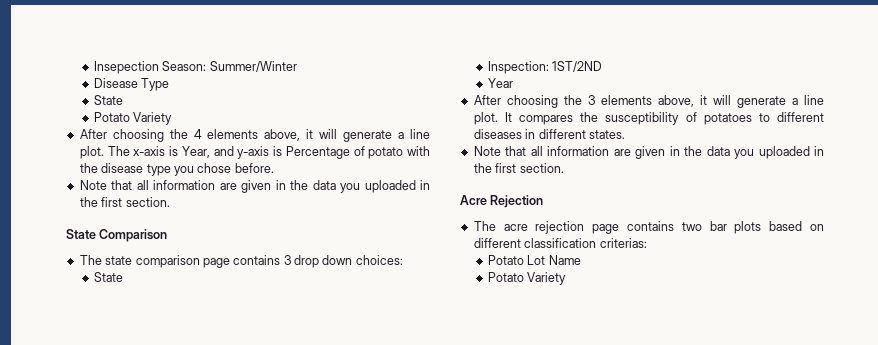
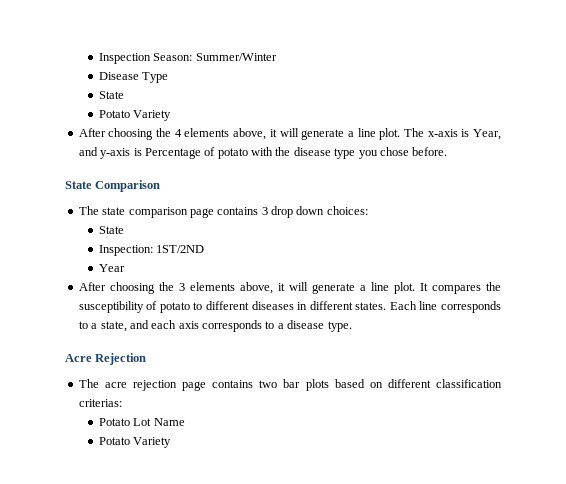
- Insepection Season: Summer/Winter
+ Inspection Season: Summer/Winter
  The x-axis is Year, and y-axis is Percentage of potato with the disease type you chose before.
- Note that all information are given in the data you uploaded in the first section.
- It compares the susceptibility of potatoes to different diseases in different states.
- Note that all information are given in the data you uploaded in the first section.
+ It compares the susceptibility of potato to different diseases in different states. Each line corresponds to a state, and each axis corresponds to a disease type.

